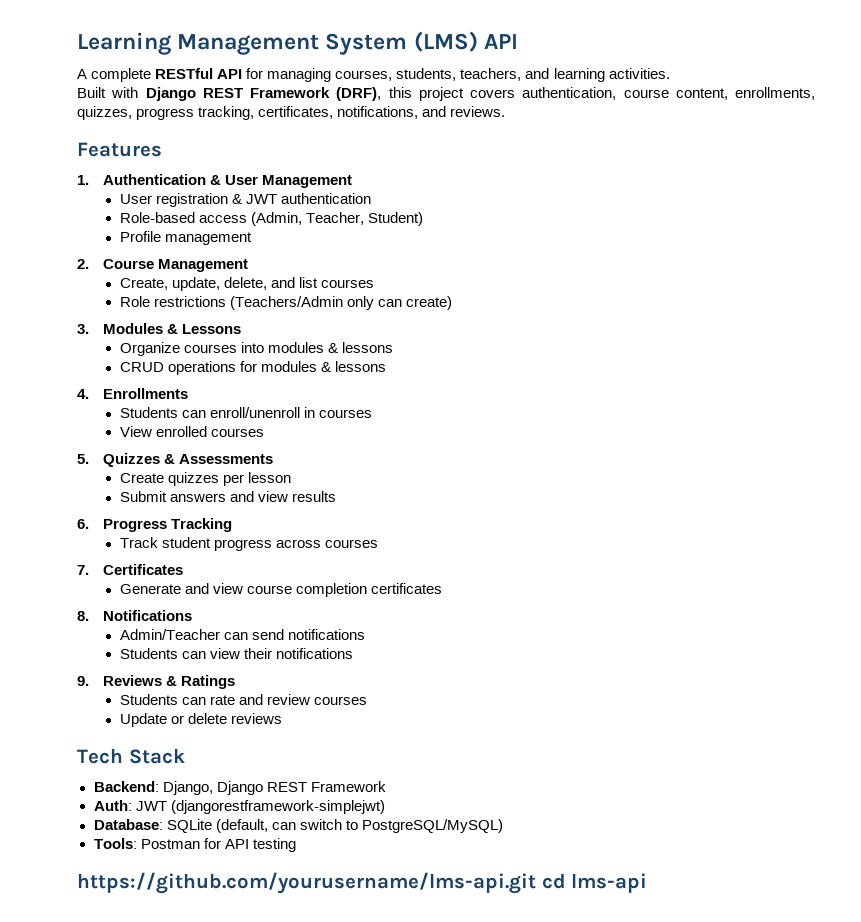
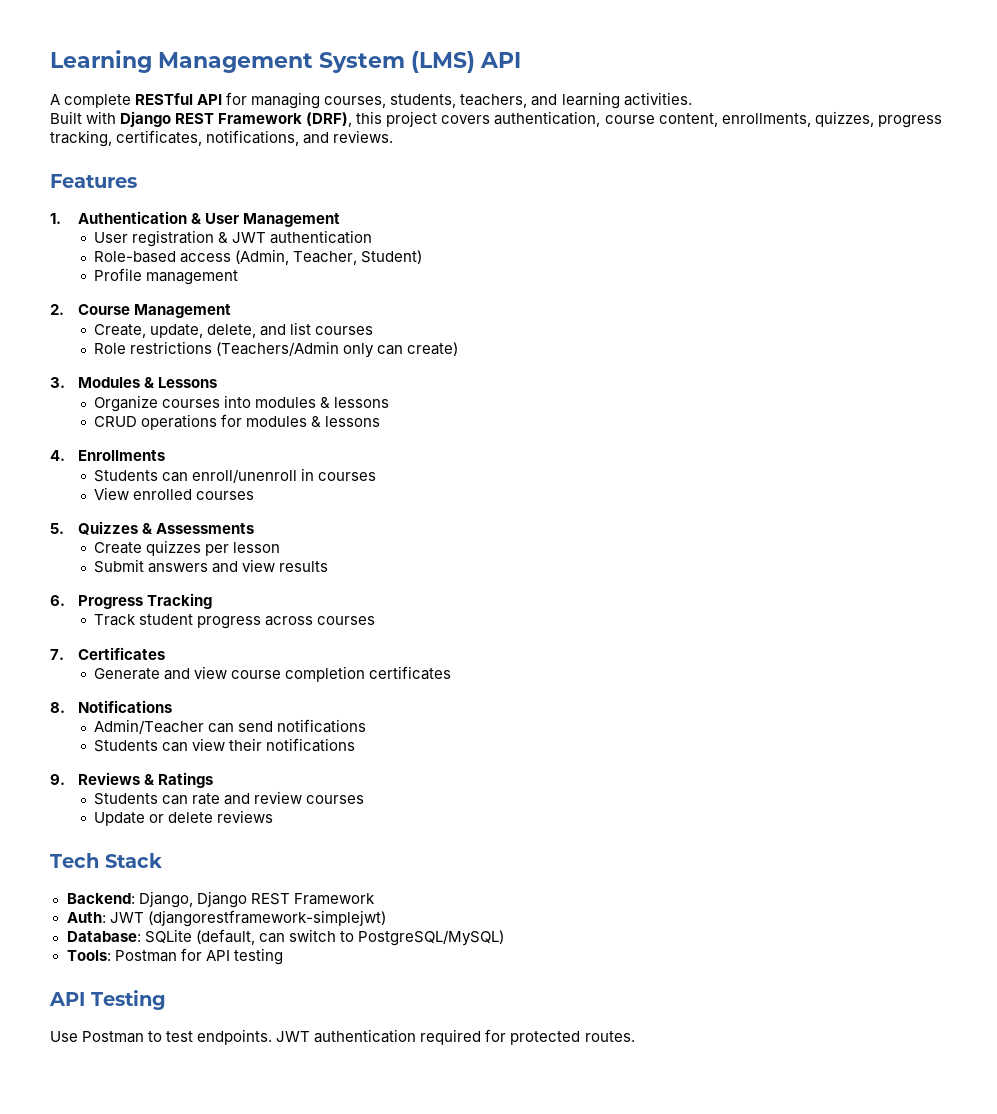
- https://github.com/yourusername/lms-api.git cd lms-api
+ API Testing
+ Use Postman to test endpoints. JWT authentication required for protected routes.

